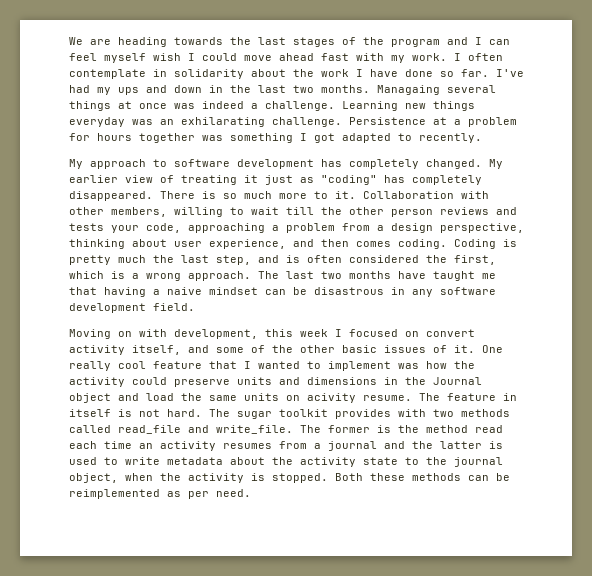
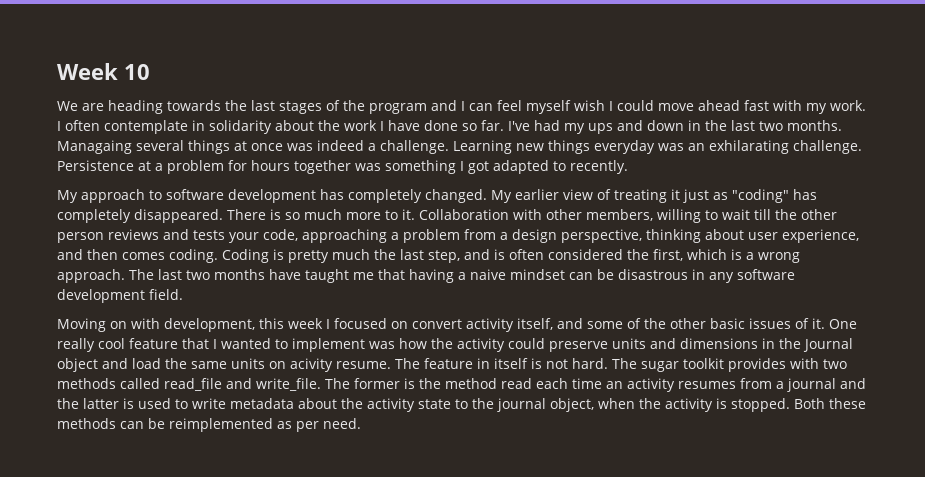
+ Week 10

